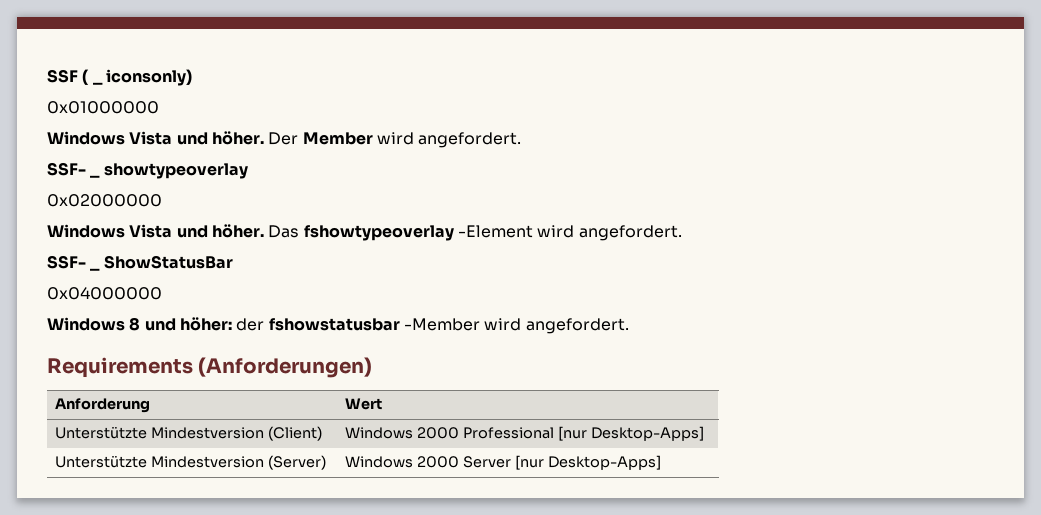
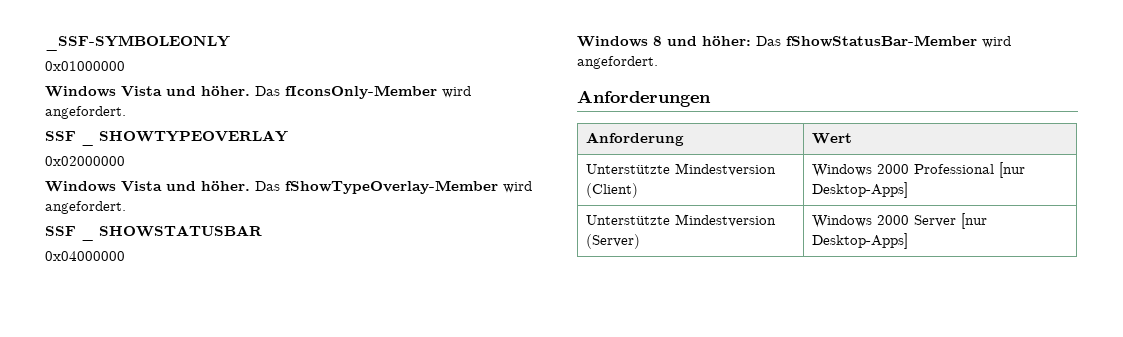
- SSF ( _ iconsonly)
+ _SSF-SYMBOLEONLY
- Der Member wird angefordert.
- SSF- _ showtypeoverlay
+ Das fIconsOnly-Member wird angefordert.
+ SSF _ SHOWTYPEOVERLAY
- Das fshowtypeoverlay -Element wird angefordert.
- SSF- _ ShowStatusBar
+ Das fShowTypeOverlay-Member wird angefordert.
+ SSF _ SHOWSTATUSBAR
- Windows 8 und höher: der fshowstatusbar -Member wird angefordert.
- Requirements (Anforderungen)
+ Windows 8 und höher: Das fShowStatusBar-Member wird angefordert.
+ Anforderungen

